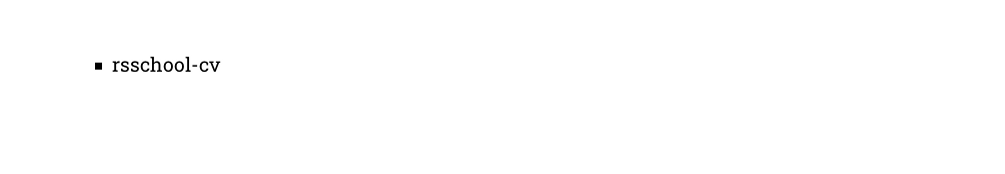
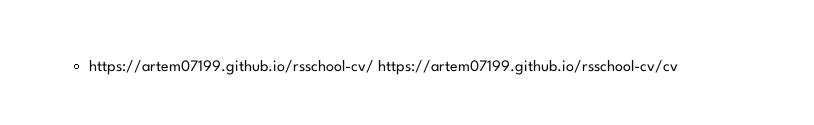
- rsschool-cv
+ https://artem07199.github.io/rsschool-cv/ https://artem07199.github.io/rsschool-cv/cv

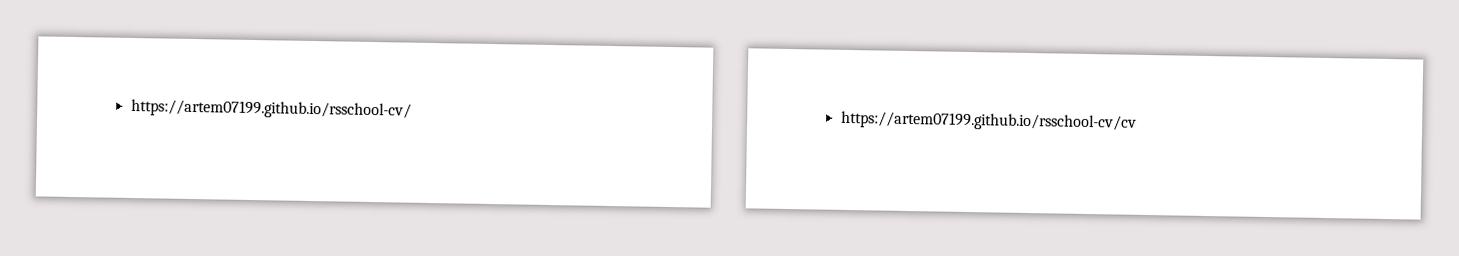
- https://artem07199.github.io/rsschool-cv/ https://artem07199.github.io/rsschool-cv/cv
+ https://artem07199.github.io/rsschool-cv/
+ https://artem07199.github.io/rsschool-cv/cv

